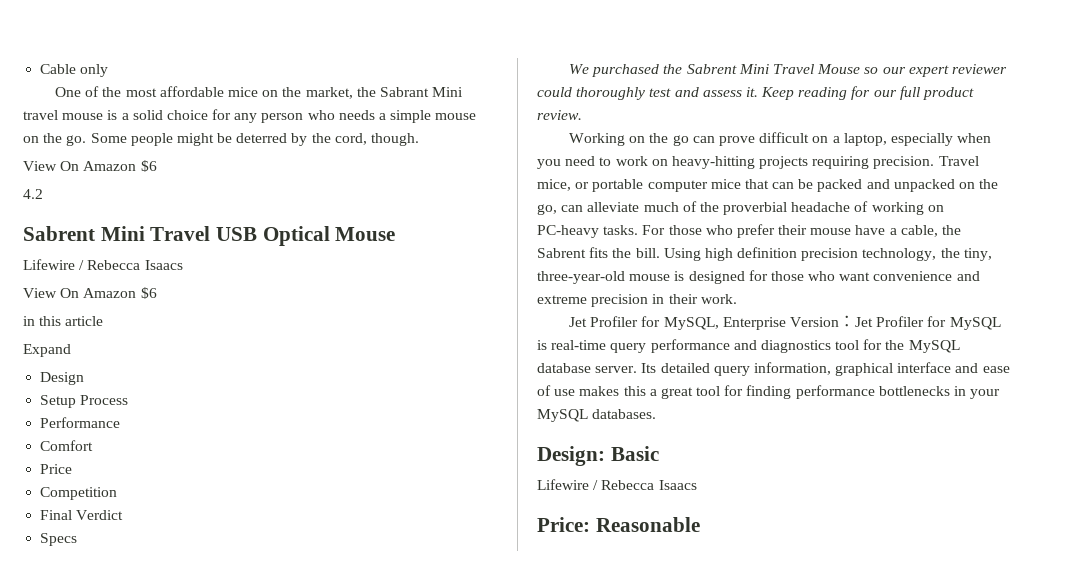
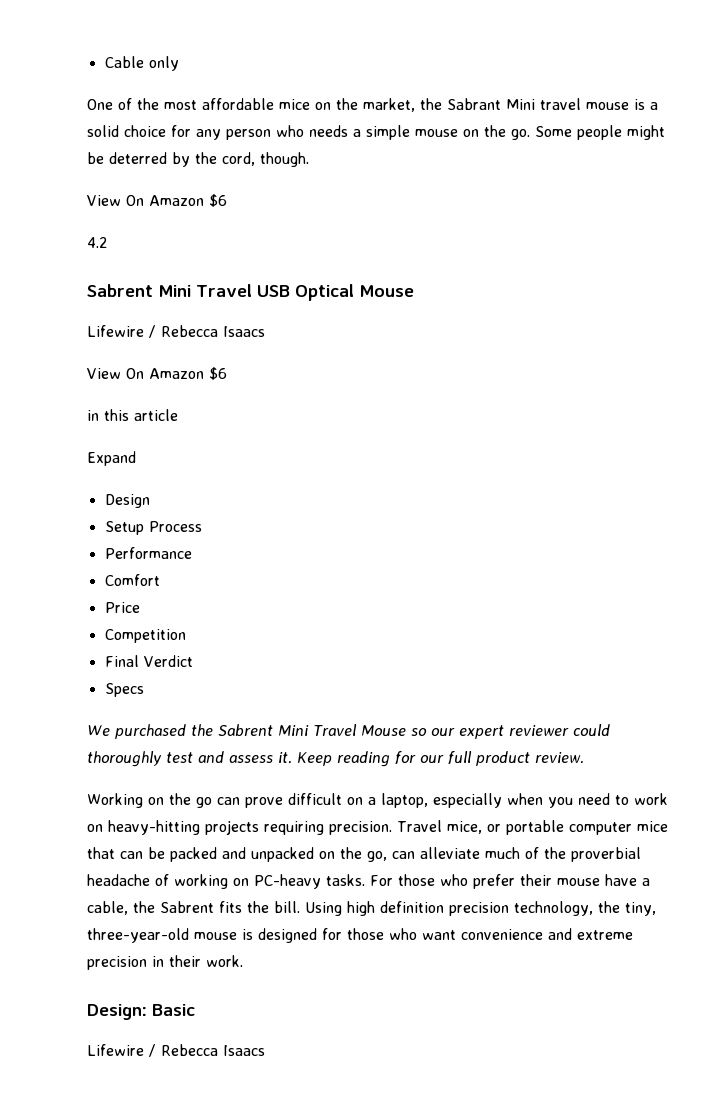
- Jet Profiler for MySQL, Enterprise Version：Jet Profiler for MySQL is real-time query performance and diagnostics tool for the MySQL database server. Its detailed query information, graphical interface and ease of use makes this a great tool for finding performance bottlenecks in your MySQL databases.
- Price: Reasonable

